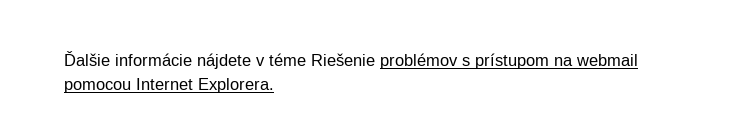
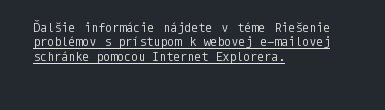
- Ďalšie informácie nájdete v téme Riešenie problémov s prístupom na webmail pomocou Internet Explorera.
+ Ďalšie informácie nájdete v téme Riešenie problémov s prístupom k webovej e-mailovej schránke pomocou Internet Explorera.

